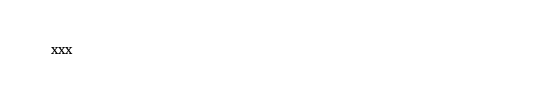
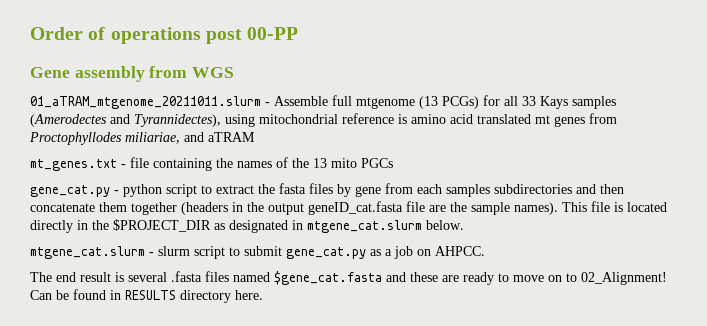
- xxx
+ Order of operations post 00-PP
+ Gene assembly from WGS
+ 01_aTRAM_mtgenome_20211011.slurm - Assemble full mtgenome (13 PCGs) for all 33 Kays samples (Amerodectes and Tyrannidectes), using mitochondrial reference is amino acid translated mt genes from Proctophyllodes miliariae, and aTRAM
+ mt_genes.txt - file containing the names of the 13 mito PGCs
+ gene_cat.py - python script to extract the fasta files by gene from each samples subdirectories and then concatenate them together (headers in the output geneID_cat.fasta file are the sample names). This file is located directly in the $PROJECT_DIR as designated in mtgene_cat.slurm below.
+ mtgene_cat.slurm - slurm script to submit gene_cat.py as a job on AHPCC.
+ The end result is several .fasta files named $gene_cat.fasta and these are ready to move on to 02_Alignment! Can be found in RESULTS directory here.

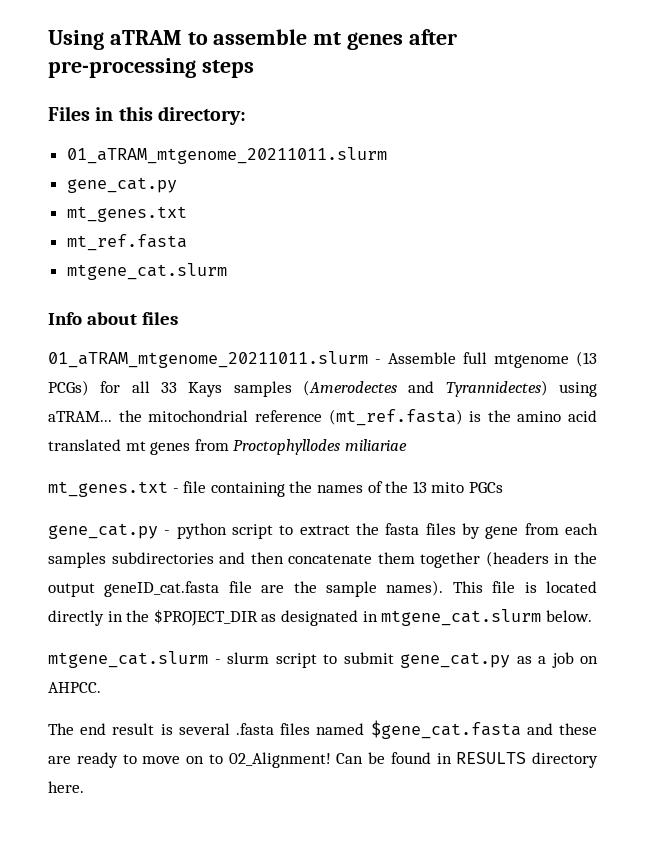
- Order of operations post 00-PP
- Gene assembly from WGS
+ Using aTRAM to assemble mt genes after pre-processing steps
+ Files in this directory:
+ 01_aTRAM_mtgenome_20211011.slurm
+ gene_cat.py
+ mt_genes.txt
+ mt_ref.fasta
+ mtgene_cat.slurm
+ Info about files
- 01_aTRAM_mtgenome_20211011.slurm - Assemble full mtgenome (13 PCGs) for all 33 Kays samples (Amerodectes and Tyrannidectes), using mitochondrial reference is amino acid translated mt genes from Proctophyllodes miliariae, and aTRAM
+ 01_aTRAM_mtgenome_20211011.slurm - Assemble full mtgenome (13 PCGs) for all 33 Kays samples (Amerodectes and Tyrannidectes) using aTRAM... the mitochondrial reference (mt_ref.fasta) is the amino acid translated mt genes from Proctophyllodes miliariae

